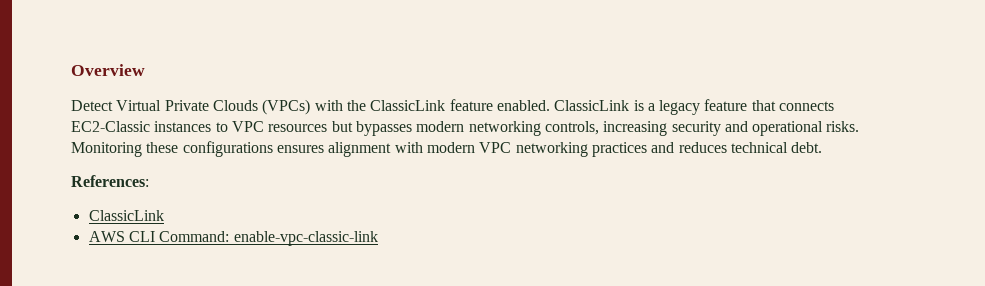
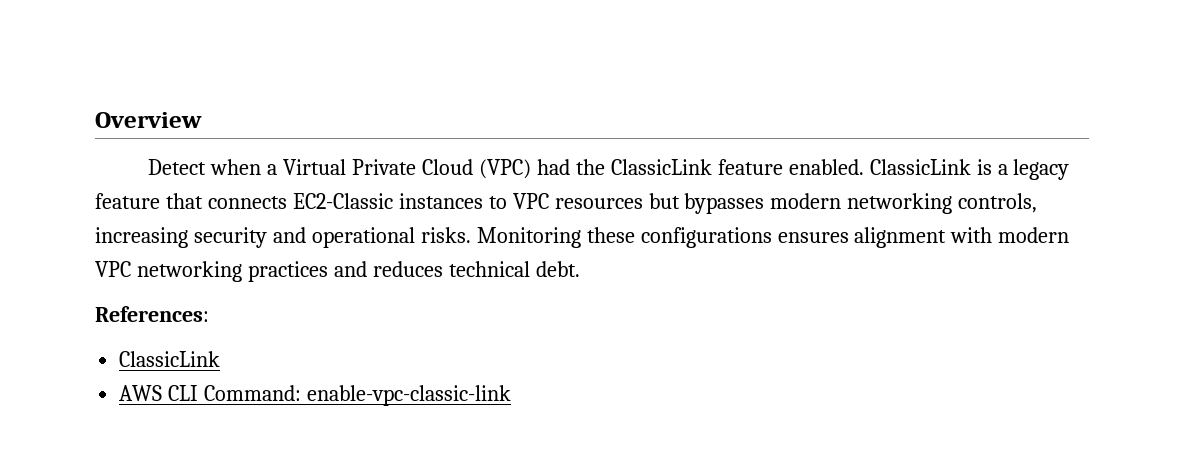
- Detect Virtual Private Clouds (VPCs) with the ClassicLink feature enabled.
+ Detect when a Virtual Private Cloud (VPC) had the ClassicLink feature enabled.

